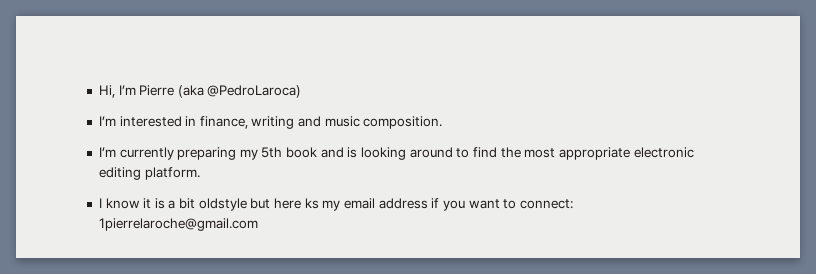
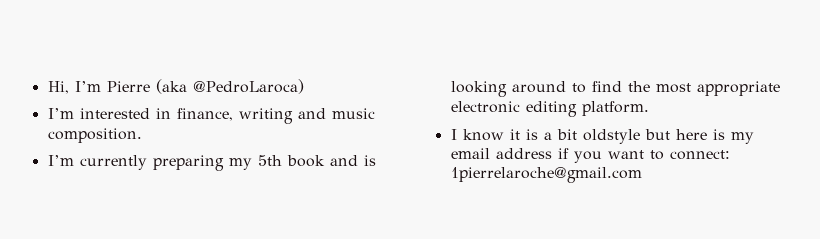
- I know it is a bit oldstyle but here ks my email address if you want to connect: 1pierrelaroche@gmail.com
+ I know it is a bit oldstyle but here is my email address if you want to connect: 1pierrelaroche@gmail.com

